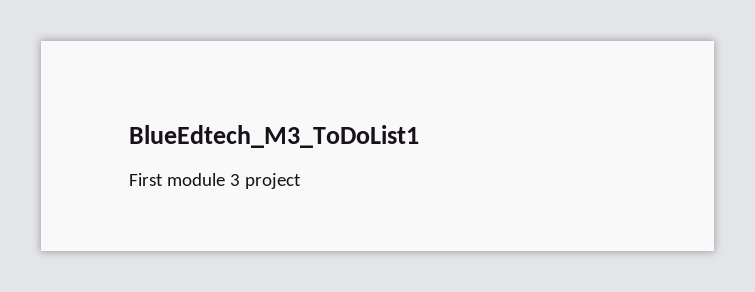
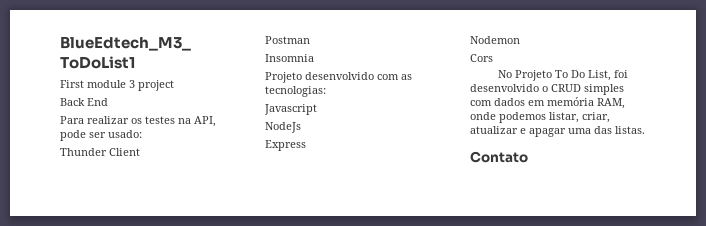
+ Back End
+ Para realizar os testes na API, pode ser usado:
+ Thunder Client
+ Postman
+ Insomnia
+ Projeto desenvolvido com as tecnologias:
+ Javascript
+ NodeJs
+ Express
+ Nodemon
+ Cors
+ No Projeto To Do List, foi desenvolvido o CRUD simples com dados em memória RAM, onde podemos listar, criar, atualizar e apagar uma das listas.
+ Contato

